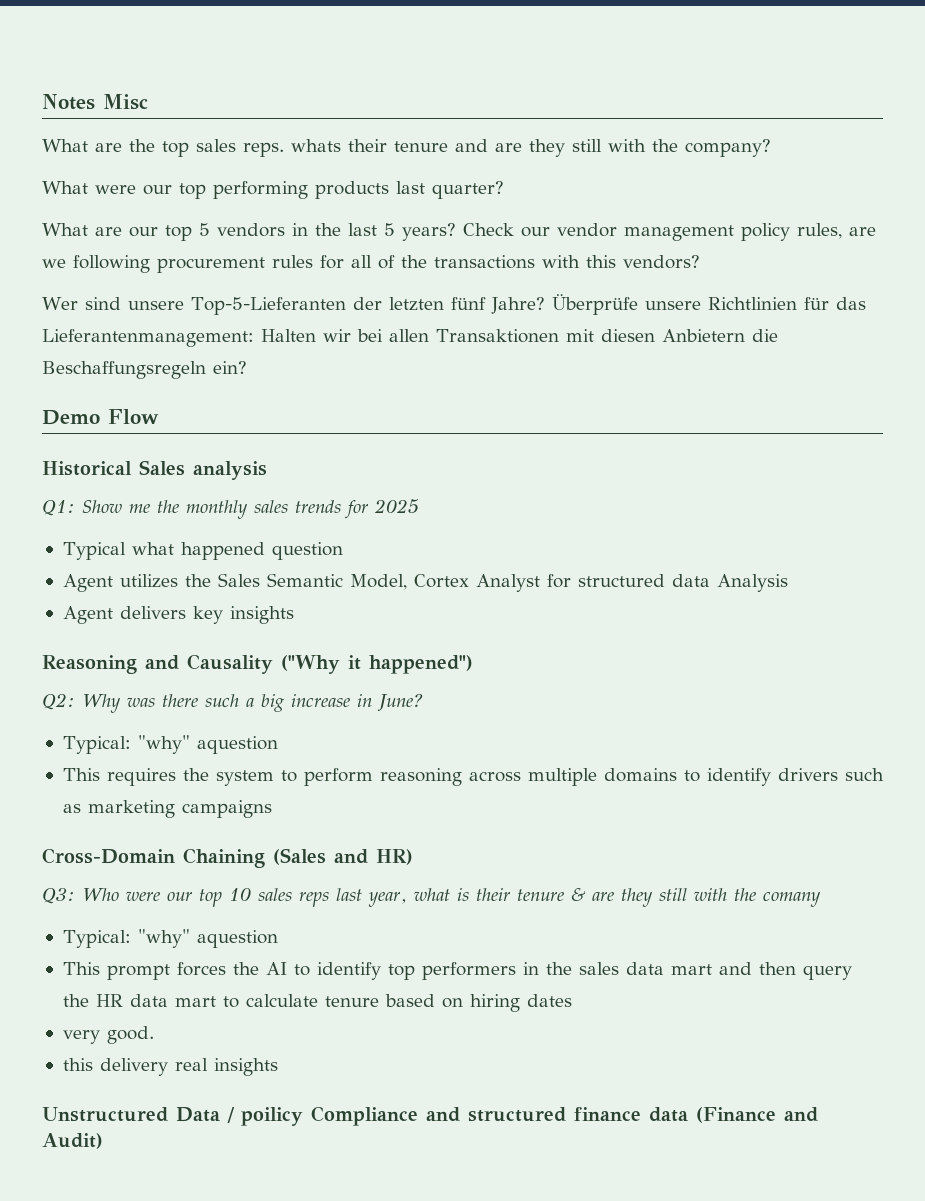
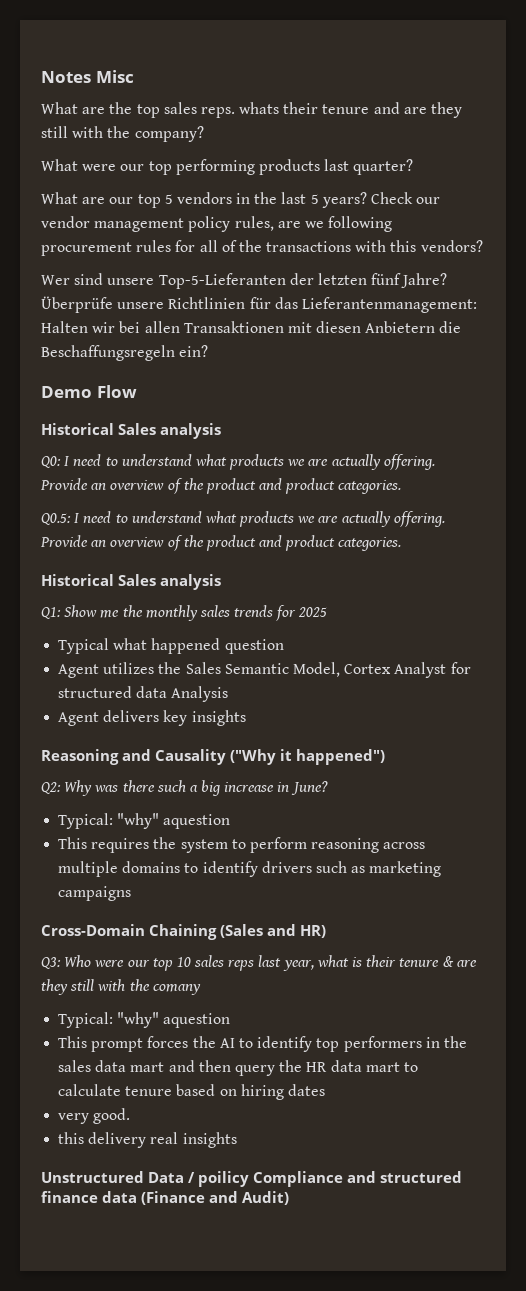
+ Q0: I need to understand what products we are actually offering. Provide an overview of the product and product categories.
+ Q0.5: I need to understand what products we are actually offering. Provide an overview of the product and product categories.
+ Historical Sales analysis

